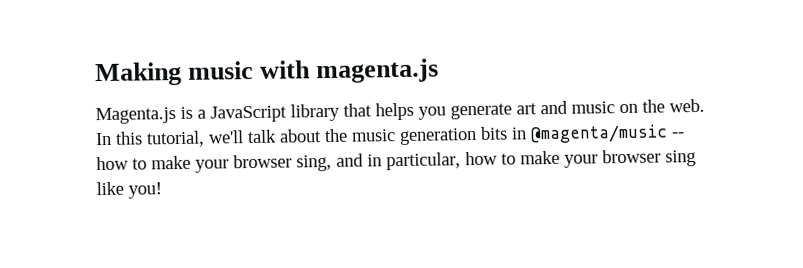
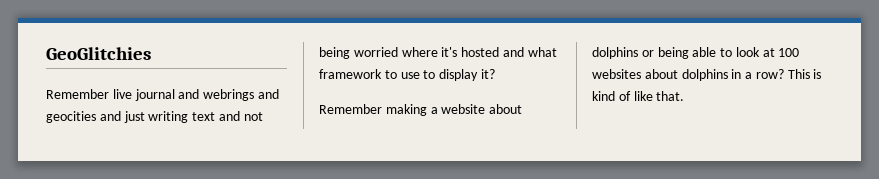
- Making music with magenta.js
- Magenta.js is a JavaScript library that helps you generate art and music on the web. In this tutorial, we'll talk about the music generation bits in @magenta/music -- how to make your browser sing, and in particular, how to make your browser sing like you!
+ GeoGlitchies
+ Remember live journal and webrings and geocities and just writing text and not being worried where it's hosted and what framework to use to display it?
+ Remember making a website about dolphins or being able to look at 100 websites about dolphins in a row? This is kind of like that.

